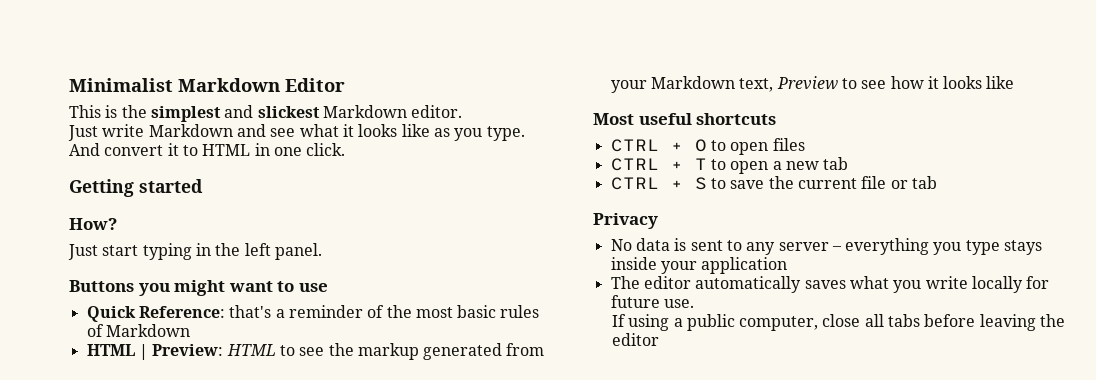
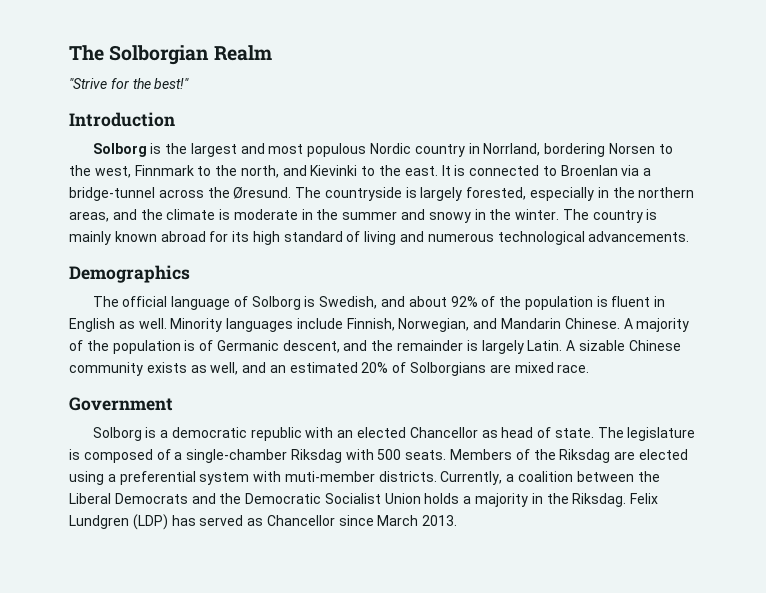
- Minimalist Markdown Editor
- This is the simplest and slickest Markdown editor.
- Just write Markdown and see what it looks like as you type. And convert it to HTML in one click.
- Getting started
- How?
- Just start typing in the left panel.
- Buttons you might want to use
- Quick Reference: that's a reminder of the most basic rules of Markdown
- HTML | Preview: HTML to see the markup generated from your Markdown text, Preview to see how it looks like
- Most useful shortcuts
- CTRL + O to open files
- CTRL + T to open a new tab
- CTRL + S to save the current file or tab
- Privacy
- No data is sent to any server – everything you type stays inside your application
- The editor automatically saves what you write locally for future use.
- If using a public computer, close all tabs before leaving the editor
+ The Solborgian Realm
+ "Strive for the best!"
+ Introduction
+ Solborg is the largest and most populous Nordic country in Norrland, bordering Norsen to the west, Finnmark to the north, and Kievinki to the east. It is connected to Broenlan via a bridge-tunnel across the Øresund. The countryside is largely forested, especially in the northern areas, and the climate is moderate in the summer and snowy in the winter. The country is mainly known abroad for its high standard of living and numerous technological advancements.
+ Demographics
+ The official language of Solborg is Swedish, and about 92% of the population is fluent in English as well. Minority languages include Finnish, Norwegian, and Mandarin Chinese. A majority of the population is of Germanic descent, and the remainder is largely Latin. A sizable Chinese community exists as well, and an estimated 20% of Solborgians are mixed race.
+ Government
+ Solborg is a democratic republic with an elected Chancellor as head of state. The legislature is composed of a single-chamber Riksdag with 500 seats. Members of the Riksdag are elected using a preferential system with muti-member districts. Currently, a coalition between the Liberal Democrats and the Democratic Socialist Union holds a majority in the Riksdag. Felix Lundgren (LDP) has served as Chancellor since March 2013.

